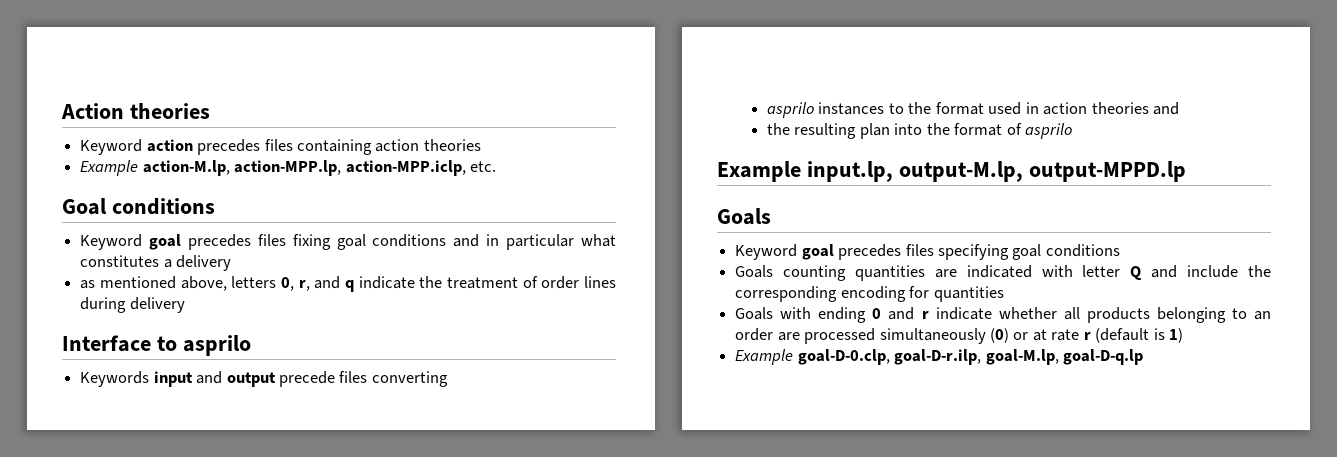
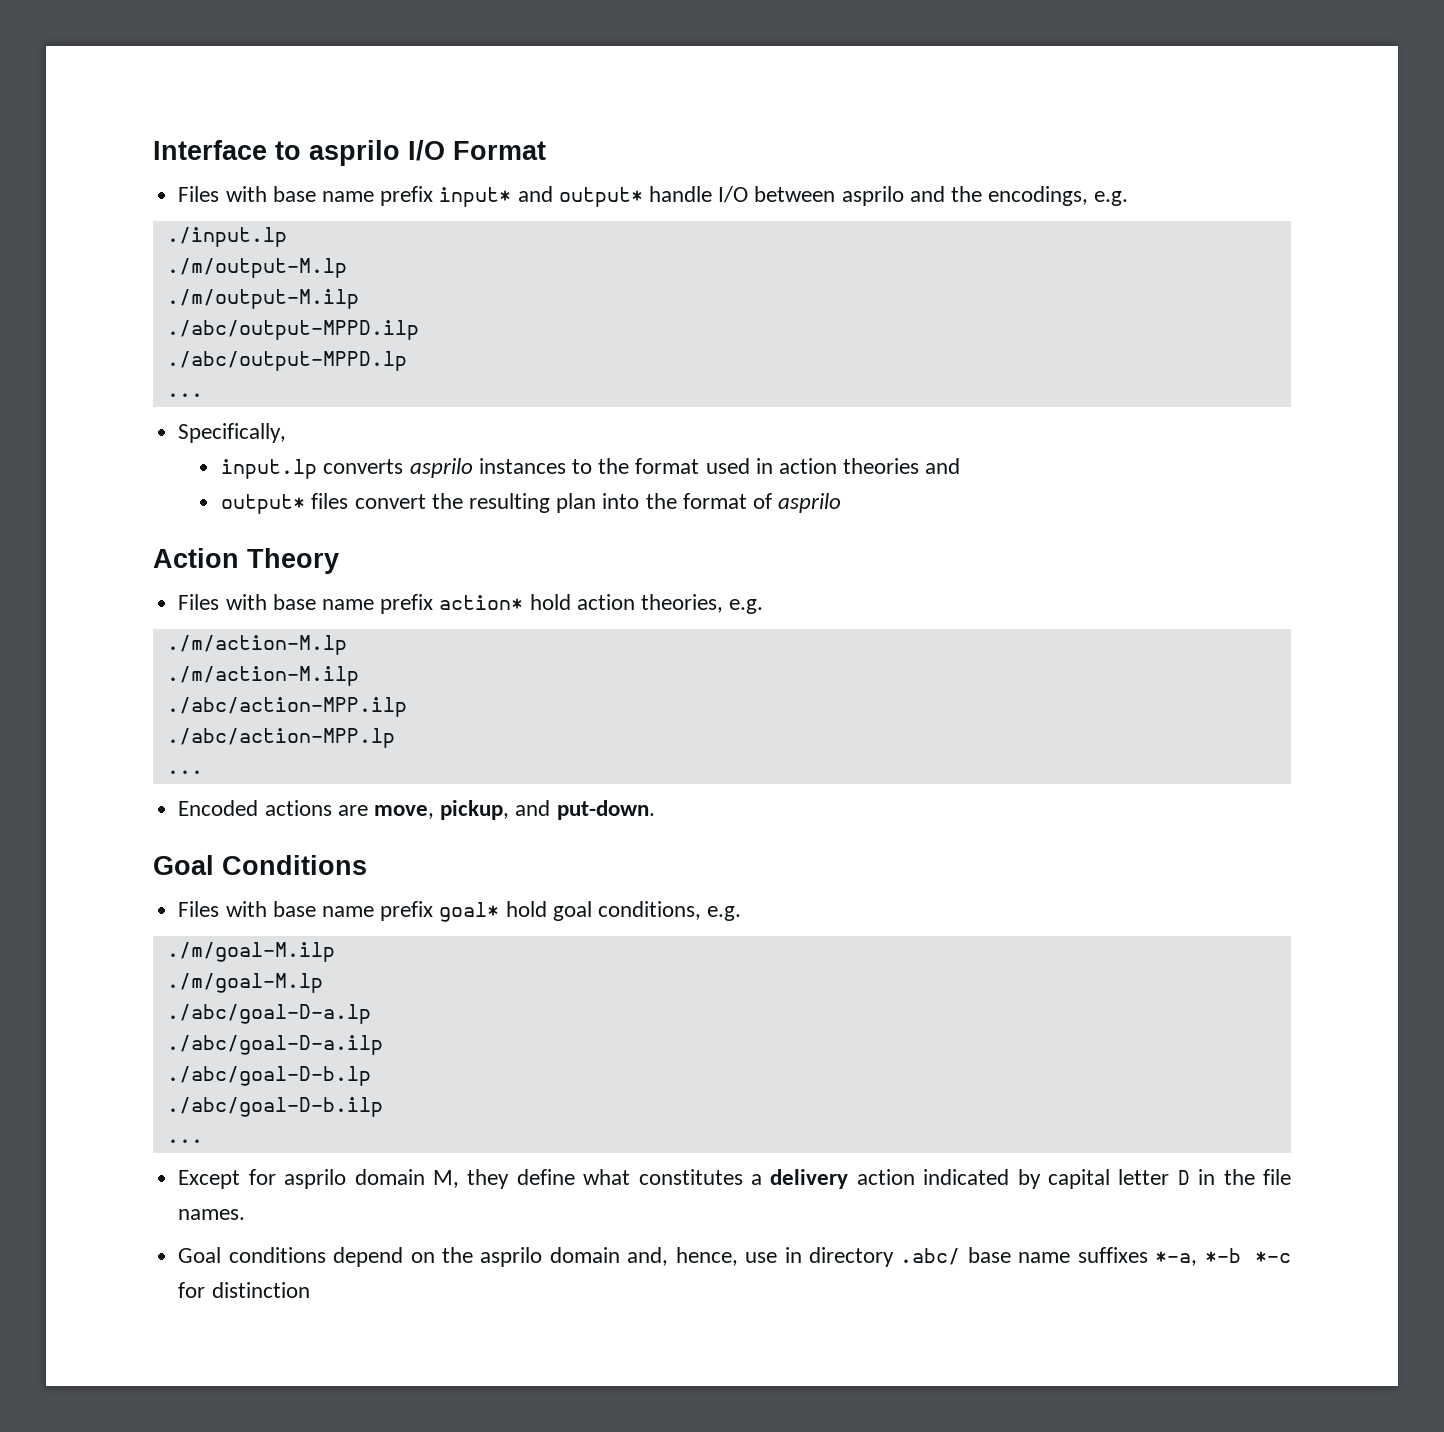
- Action theories
- Keyword action precedes files containing action theories
- Example action-M.lp, action-MPP.lp, action-MPP.iclp, etc.
- Goal conditions
- Keyword goal precedes files fixing goal conditions and in particular what constitutes a delivery
- as mentioned above, letters 0, r, and q indicate the treatment of order lines during delivery
- Interface to asprilo
- Keywords input and output precede files converting
- asprilo instances to the format used in action theories and
+ Interface to asprilo I/O Format
+ Files with base name prefix input* and output* handle I/O between asprilo and the encodings, e.g.
+ ./input.lp
+ ./m/output-M.lp
+ ./m/output-M.ilp
+ ./abc/output-MPPD.ilp
+ ./abc/output-MPPD.lp
+ ...
+ Specifically,
+ input.lp converts asprilo instances to the format used in action theories and
- the resulting plan into the format of asprilo
+ output* files convert the resulting plan into the format of asprilo
- Example input.lp, output-M.lp, output-MPPD.lp
- Goals
- Keyword goal precedes files specifying goal conditions
- Goals counting quantities are indicated with letter Q and include the corresponding encoding for quantities
- Goals with ending 0 and r indicate whether all products belonging to an order are processed simultaneously (0) or at rate r (default is 1)
- Example goal-D-0.clp, goal-D-r.ilp, goal-M.lp, goal-D-q.lp
+ Action Theory
+ Files with base name prefix action* hold action theories, e.g.
+ ./m/action-M.lp
+ ./m/action-M.ilp
+ ./abc/action-MPP.ilp
+ ./abc/action-MPP.lp
+ ...
+ Encoded actions are move, pickup, and put-down.
+ Goal Conditions
+ Files with base name prefix goal* hold goal conditions, e.g.
+ ./m/goal-M.ilp
+ ./m/goal-M.lp
+ ./abc/goal-D-a.lp
+ ./abc/goal-D-a.ilp
+ ./abc/goal-D-b.lp
+ ./abc/goal-D-b.ilp
+ ...
+ Except for asprilo domain M, they define what constitutes a delivery action indicated by capital letter D in the file names.
+ Goal conditions depend on the asprilo domain and, hence, use in directory .abc/ base name suffixes *-a, *-b *-c for distinction

